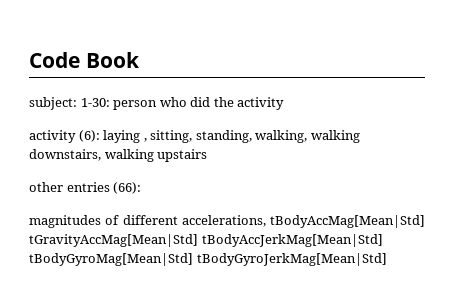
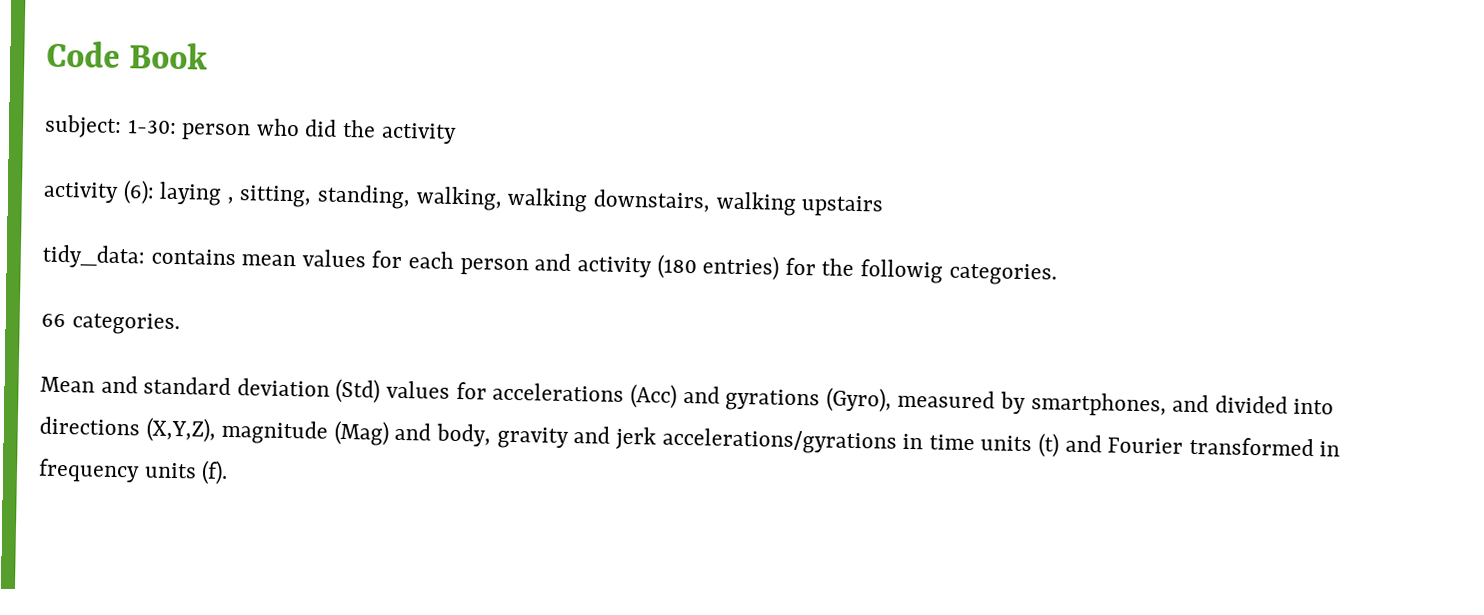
- other entries (66):
- magnitudes of different accelerations, tBodyAccMag[Mean|Std] tGravityAccMag[Mean|Std] tBodyAccJerkMag[Mean|Std] tBodyGyroMag[Mean|Std] tBodyGyroJerkMag[Mean|Std]
+ tidy_data: contains mean values for each person and activity (180 entries) for the followig categories.
+ 66 categories.
+ Mean and standard deviation (Std) values for accelerations (Acc) and gyrations (Gyro), measured by smartphones, and divided into directions (X,Y,Z), magnitude (Mag) and body, gravity and jerk accelerations/gyrations in time units (t) and Fourier transformed in frequency units (f).

